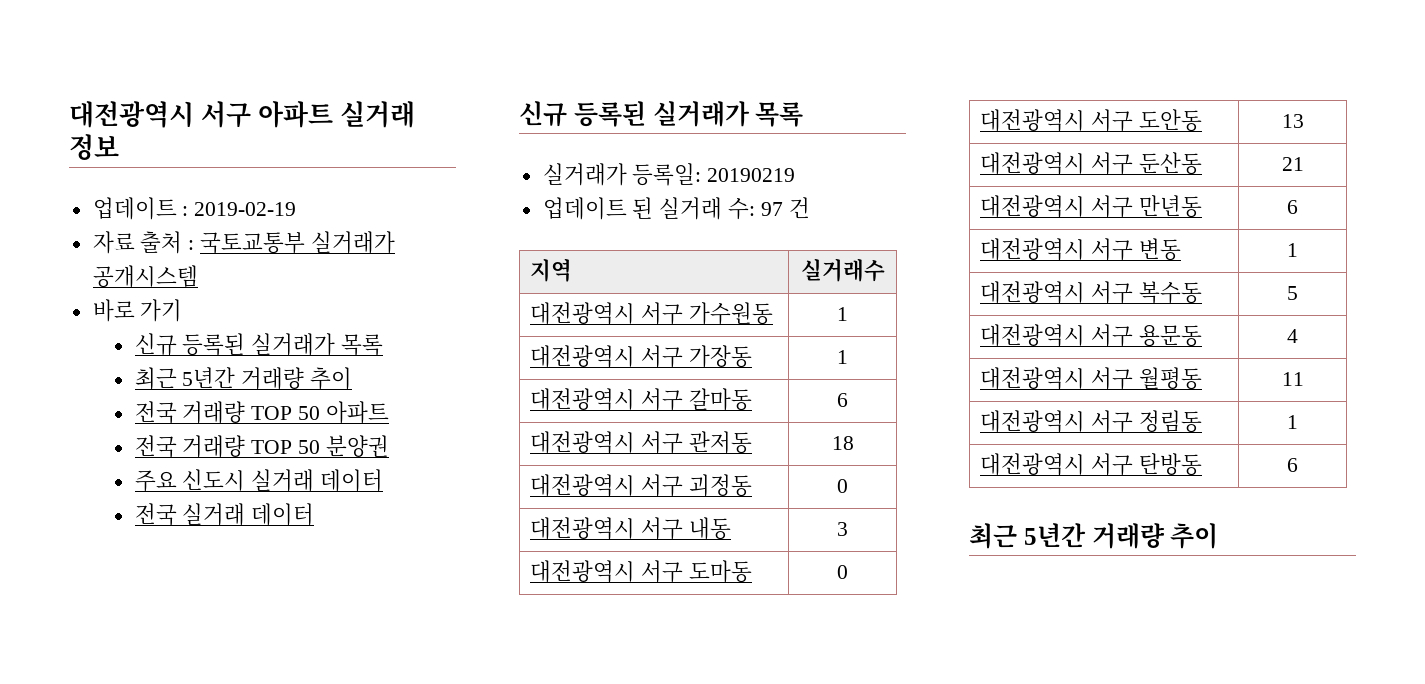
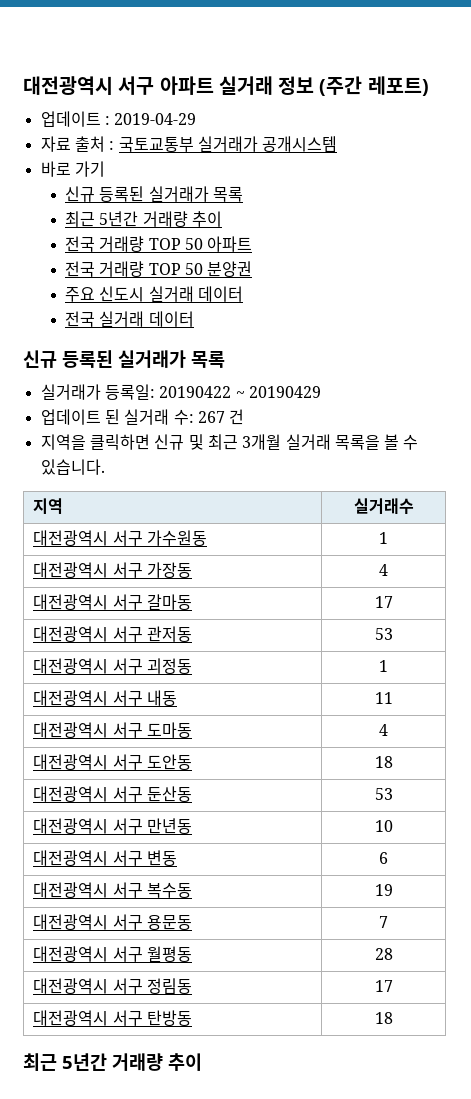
- 대전광역시 서구 아파트 실거래 정보
+ 대전광역시 서구 아파트 실거래 정보 (주간 레포트)
- 업데이트 : 2019-02-19
+ 업데이트 : 2019-04-29
- 실거래가 등록일: 20190219
+ 실거래가 등록일: 20190422 ~ 20190429
- 업데이트 된 실거래 수: 97 건
+ 업데이트 된 실거래 수: 267 건
+ 지역을 클릭하면 신규 및 최근 3개월 실거래 목록을 볼 수 있습니다.
- 대전광역시 서구 가장동 | 1
+ 대전광역시 서구 가장동 | 4
- 대전광역시 서구 갈마동 | 6
+ 대전광역시 서구 갈마동 | 17
- 대전광역시 서구 관저동 | 18
+ 대전광역시 서구 관저동 | 53
- 대전광역시 서구 괴정동 | 0
+ 대전광역시 서구 괴정동 | 1
- 대전광역시 서구 내동 | 3
+ 대전광역시 서구 내동 | 11
- 대전광역시 서구 도마동 | 0
+ 대전광역시 서구 도마동 | 4
- 대전광역시 서구 도안동 | 13
+ 대전광역시 서구 도안동 | 18
- 대전광역시 서구 둔산동 | 21
+ 대전광역시 서구 둔산동 | 53
- 대전광역시 서구 만년동 | 6
+ 대전광역시 서구 만년동 | 10
- 대전광역시 서구 변동 | 1
+ 대전광역시 서구 변동 | 6
- 대전광역시 서구 복수동 | 5
+ 대전광역시 서구 복수동 | 19
- 대전광역시 서구 용문동 | 4
+ 대전광역시 서구 용문동 | 7
- 대전광역시 서구 월평동 | 11
+ 대전광역시 서구 월평동 | 28
- 대전광역시 서구 정림동 | 1
+ 대전광역시 서구 정림동 | 17
- 대전광역시 서구 탄방동 | 6
+ 대전광역시 서구 탄방동 | 18

